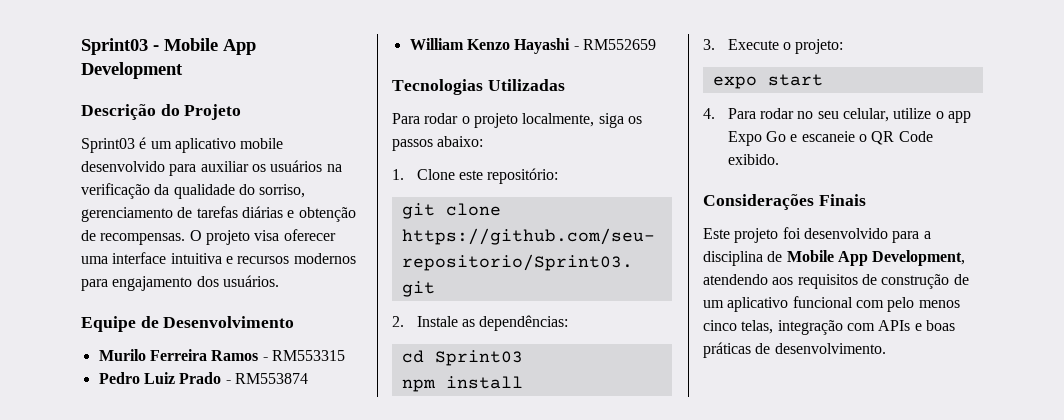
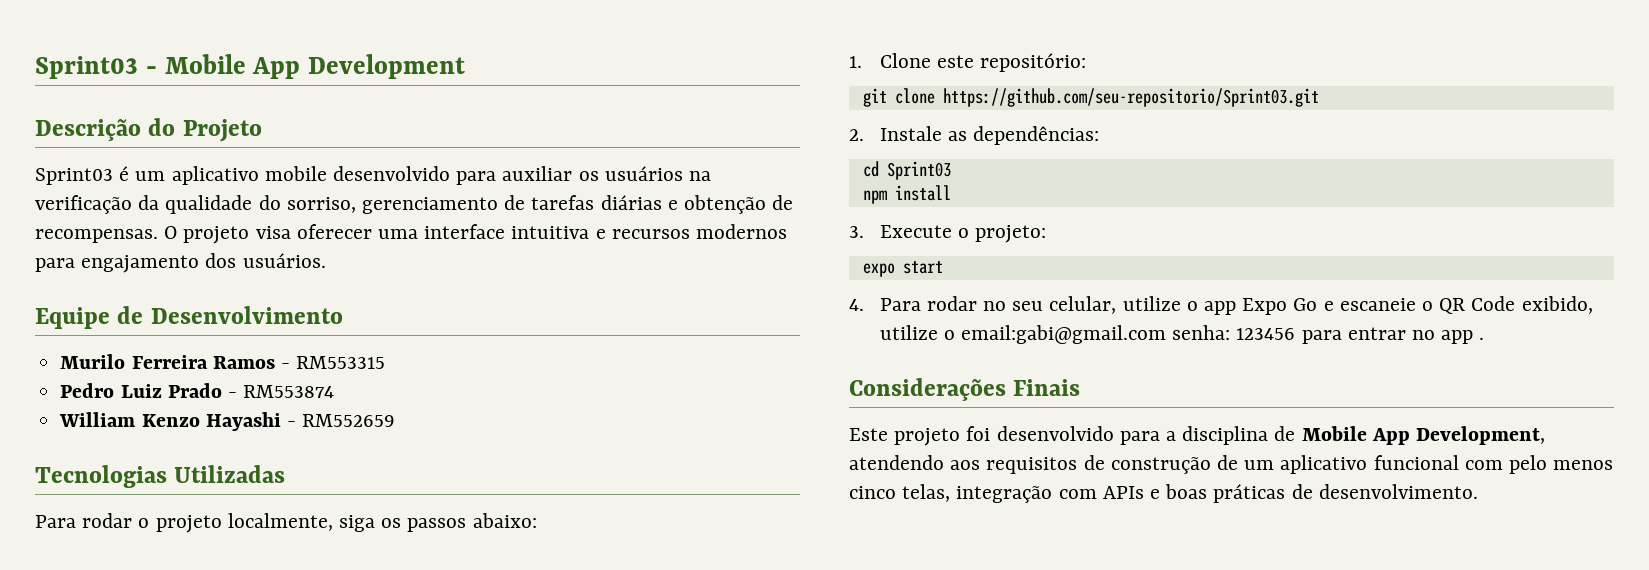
- 4. Para rodar no seu celular, utilize o app Expo Go e escaneie o QR Code exibido.
+ 4. Para rodar no seu celular, utilize o app Expo Go e escaneie o QR Code exibido, utilize o email:gabi@gmail.com senha: 123456 para entrar no app .

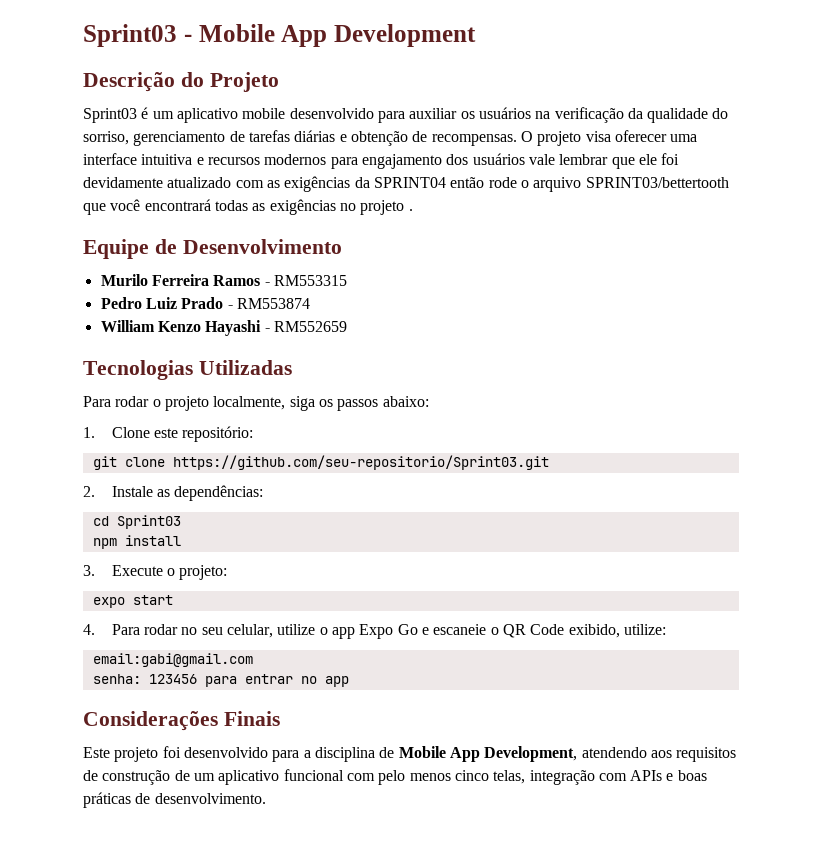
- O projeto visa oferecer uma interface intuitiva e recursos modernos para engajamento dos usuários.
+ O projeto visa oferecer uma interface intuitiva e recursos modernos para engajamento dos usuários vale lembrar que ele foi devidamente atualizado com as exigências da SPRINT04 então rode o arquivo SPRINT03/bettertooth que você encontrará todas as exigências no projeto .
- 4. Para rodar no seu celular, utilize o app Expo Go e escaneie o QR Code exibido, utilize o email:gabi@gmail.com senha: 123456 para entrar no app .
+ 4. Para rodar no seu celular, utilize o app Expo Go e escaneie o QR Code exibido, utilize:
+ email:gabi@gmail.com
+ senha: 123456 para entrar no app

